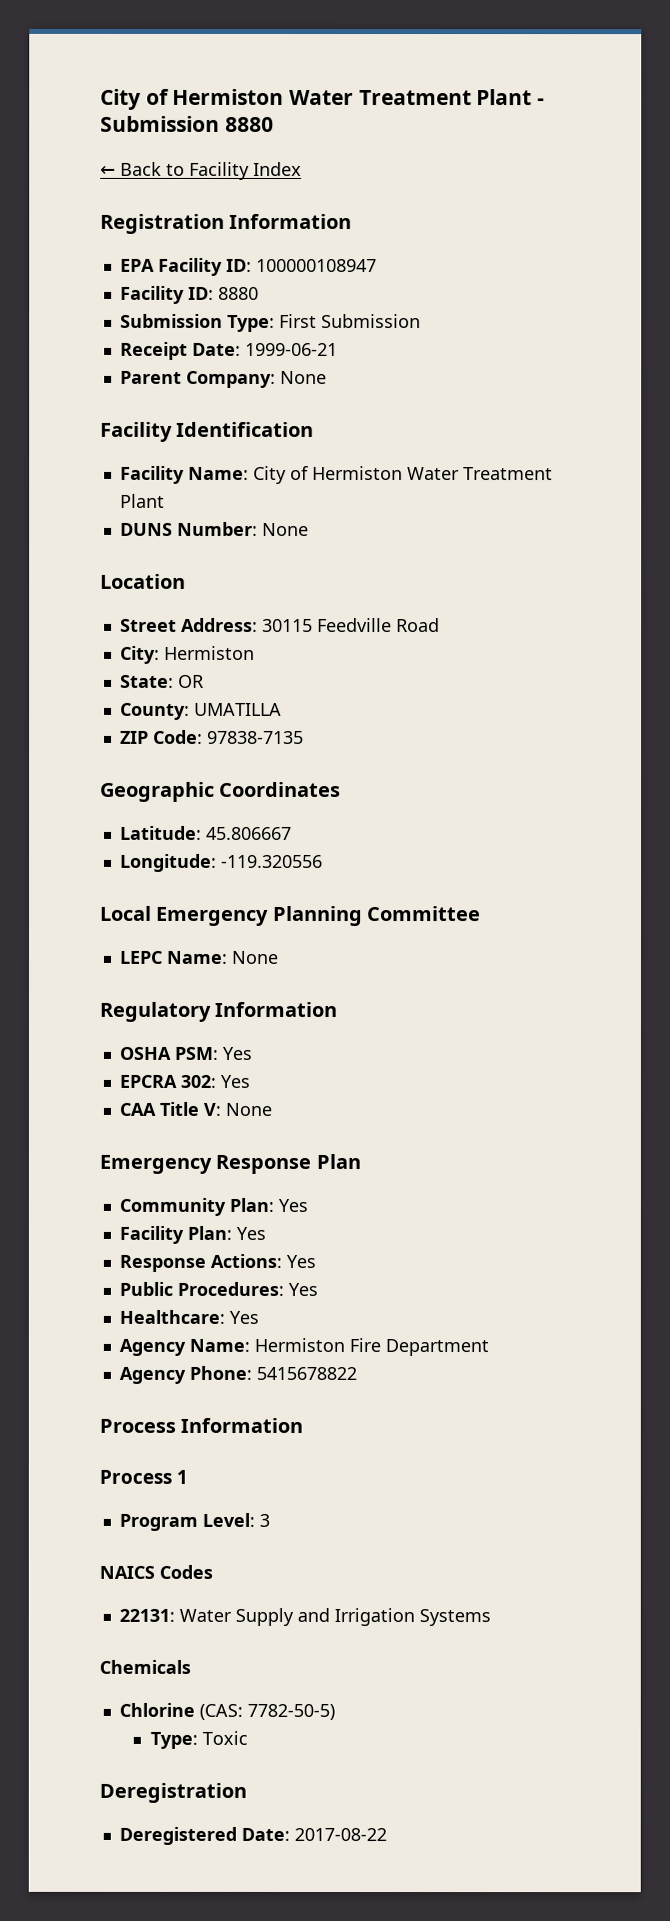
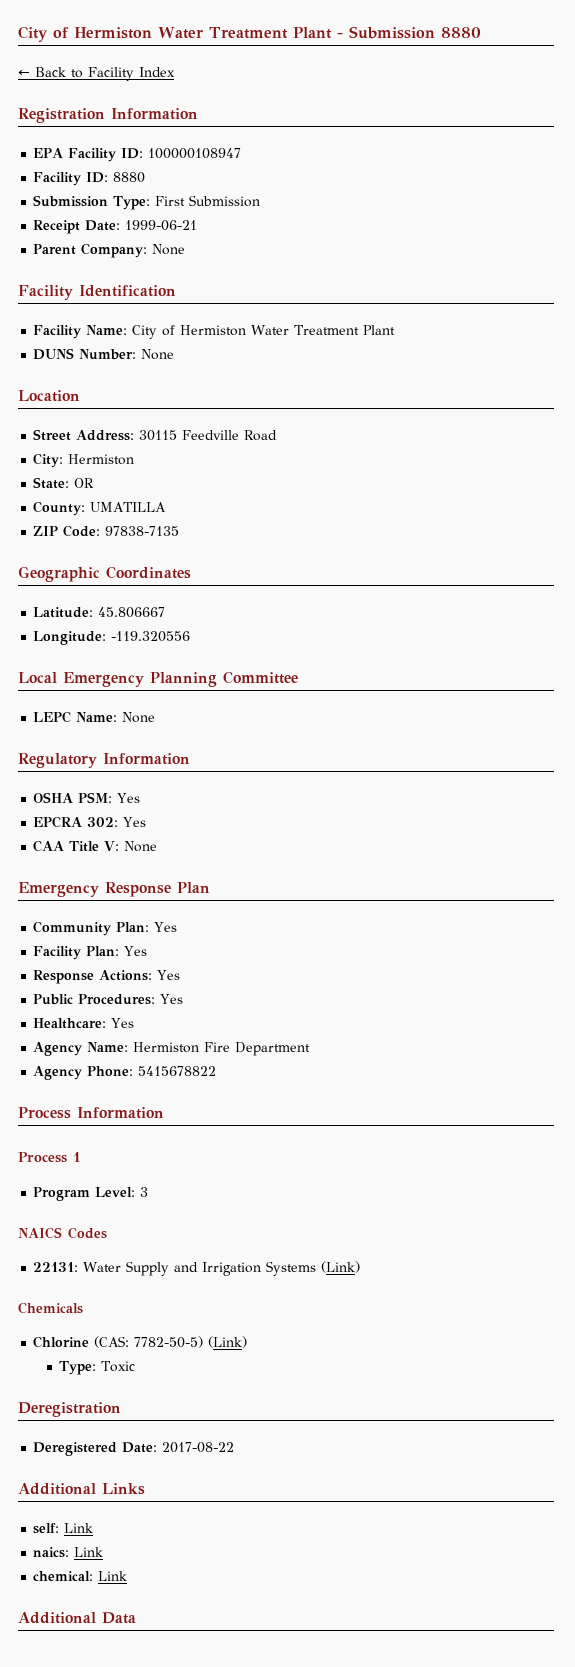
- 22131: Water Supply and Irrigation Systems
+ 22131: Water Supply and Irrigation Systems (Link)
- Chlorine (CAS: 7782-50-5)
+ Chlorine (CAS: 7782-50-5) (Link)
+ Additional Links
+ self: Link
+ naics: Link
+ chemical: Link
+ Additional Data

